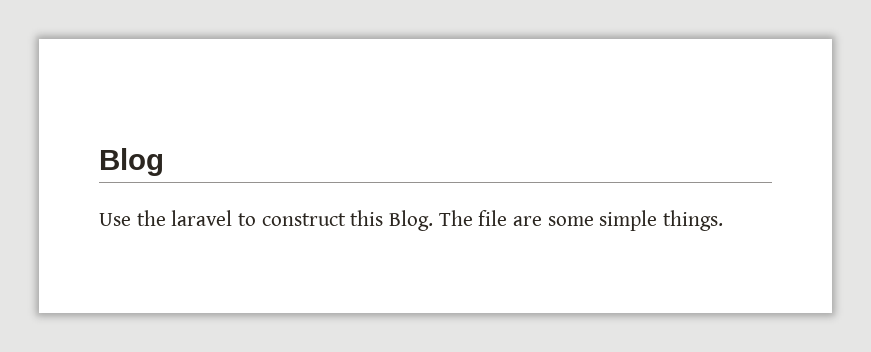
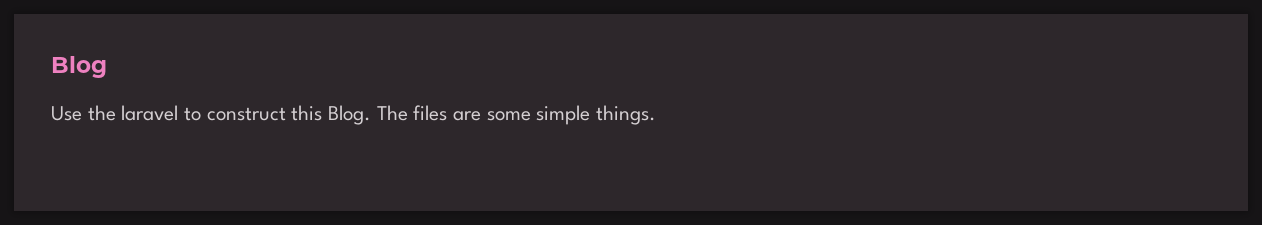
- The file are some simple things.
+ The files are some simple things.

